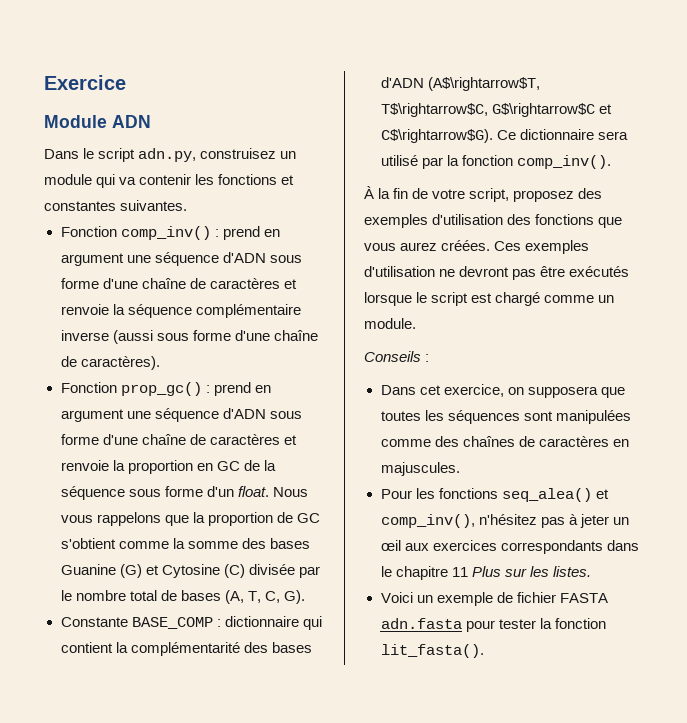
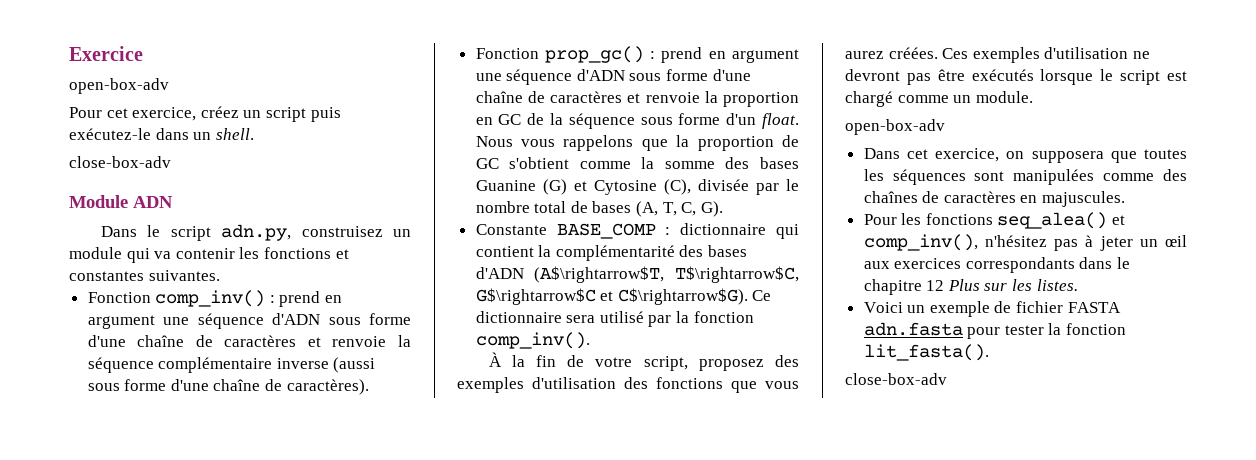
  Exercice
+ open-box-adv
+ Pour cet exercice, créez un script puis exécutez-le dans un shell.
+ close-box-adv
- Nous vous rappelons que la proportion de GC s'obtient comme la somme des bases Guanine (G) et Cytosine (C) divisée par le nombre total de bases (A, T, C, G).
+ Nous vous rappelons que la proportion de GC s'obtient comme la somme des bases Guanine (G) et Cytosine (C), divisée par le nombre total de bases (A, T, C, G).
  Ces exemples d'utilisation ne devront pas être exécutés lorsque le script est chargé comme un module.
- Conseils :
+ open-box-adv
- Pour les fonctions seq_alea() et comp_inv(), n'hésitez pas à jeter un œil aux exercices correspondants dans le chapitre 11 Plus sur les listes.
+ Pour les fonctions seq_alea() et comp_inv(), n'hésitez pas à jeter un œil aux exercices correspondants dans le chapitre 12 Plus sur les listes.
  Voici un exemple de fichier FASTA adn.fasta pour tester la fonction lit_fasta().
+ close-box-adv

